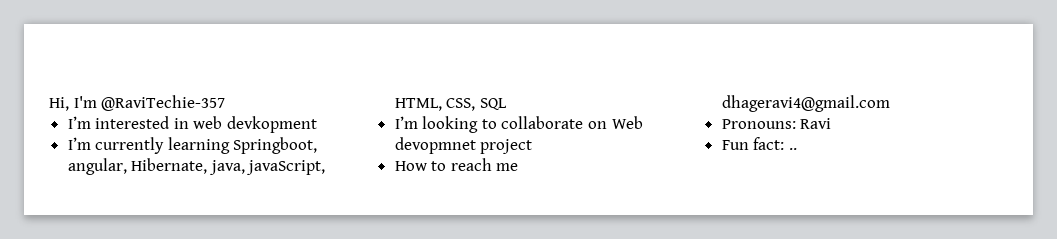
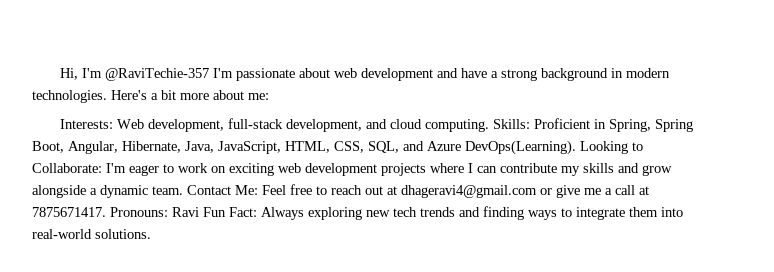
- Hi, I'm @RaviTechie-357
- I’m interested in web devkopment
- I’m currently learning Springboot, angular, Hibernate, java, javaScript, HTML, CSS, SQL
- I’m looking to collaborate on Web devopmnet project
- How to reach me dhageravi4@gmail.com
- Pronouns: Ravi
- Fun fact: ..
+ Hi, I'm @RaviTechie-357 I'm passionate about web development and have a strong background in modern technologies. Here's a bit more about me:
+ Interests: Web development, full-stack development, and cloud computing. Skills: Proficient in Spring, Spring Boot, Angular, Hibernate, Java, JavaScript, HTML, CSS, SQL, and Azure DevOps(Learning). Looking to Collaborate: I'm eager to work on exciting web development projects where I can contribute my skills and grow alongside a dynamic team. Contact Me: Feel free to reach out at dhageravi4@gmail.com or give me a call at 7875671417. Pronouns: Ravi Fun Fact: Always exploring new tech trends and finding ways to integrate them into real-world solutions.

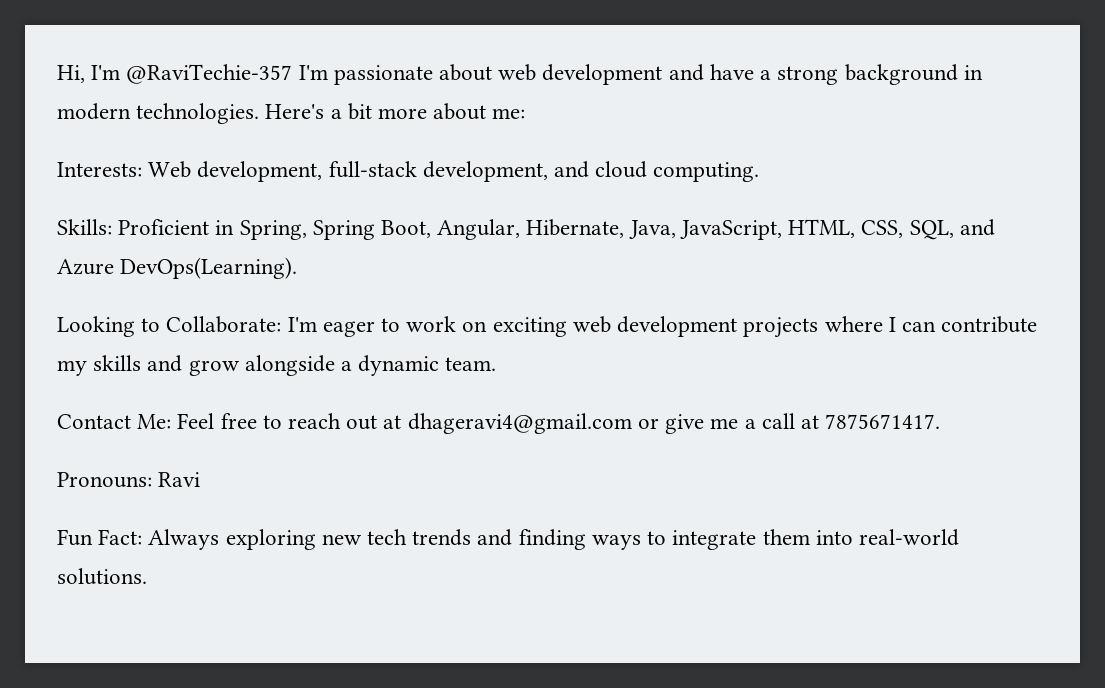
- Web development, full-stack development, and cloud computing. Skills:
+ Web development, full-stack development, and cloud computing.
+ Skills:
- Proficient in Spring, Spring Boot, Angular, Hibernate, Java, JavaScript, HTML, CSS, SQL, and Azure DevOps(Learning). Looking to Collaborate:
+ Proficient in Spring, Spring Boot, Angular, Hibernate, Java, JavaScript, HTML, CSS, SQL, and Azure DevOps(Learning).
+ Looking to Collaborate:
- I'm eager to work on exciting web development projects where I can contribute my skills and grow alongside a dynamic team. Contact Me:
+ I'm eager to work on exciting web development projects where I can contribute my skills and grow alongside a dynamic team.
+ Contact Me:
- Feel free to reach out at dhageravi4@gmail.com or give me a call at 7875671417. Pronouns:
+ Feel free to reach out at dhageravi4@gmail.com or give me a call at 7875671417.
+ Pronouns:
- Ravi Fun Fact:
+ Ravi
+ Fun Fact:

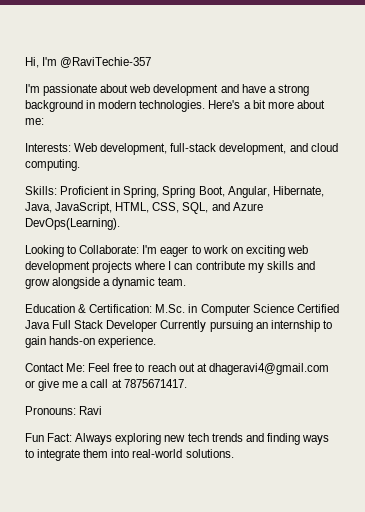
- Hi, I'm @RaviTechie-357 I'm passionate about web development and have a strong background in modern technologies.
+ Hi, I'm @RaviTechie-357
+ I'm passionate about web development and have a strong background in modern technologies.
+ Education & Certification: M.Sc. in Computer Science Certified Java Full Stack Developer Currently pursuing an internship to gain hands-on experience.

